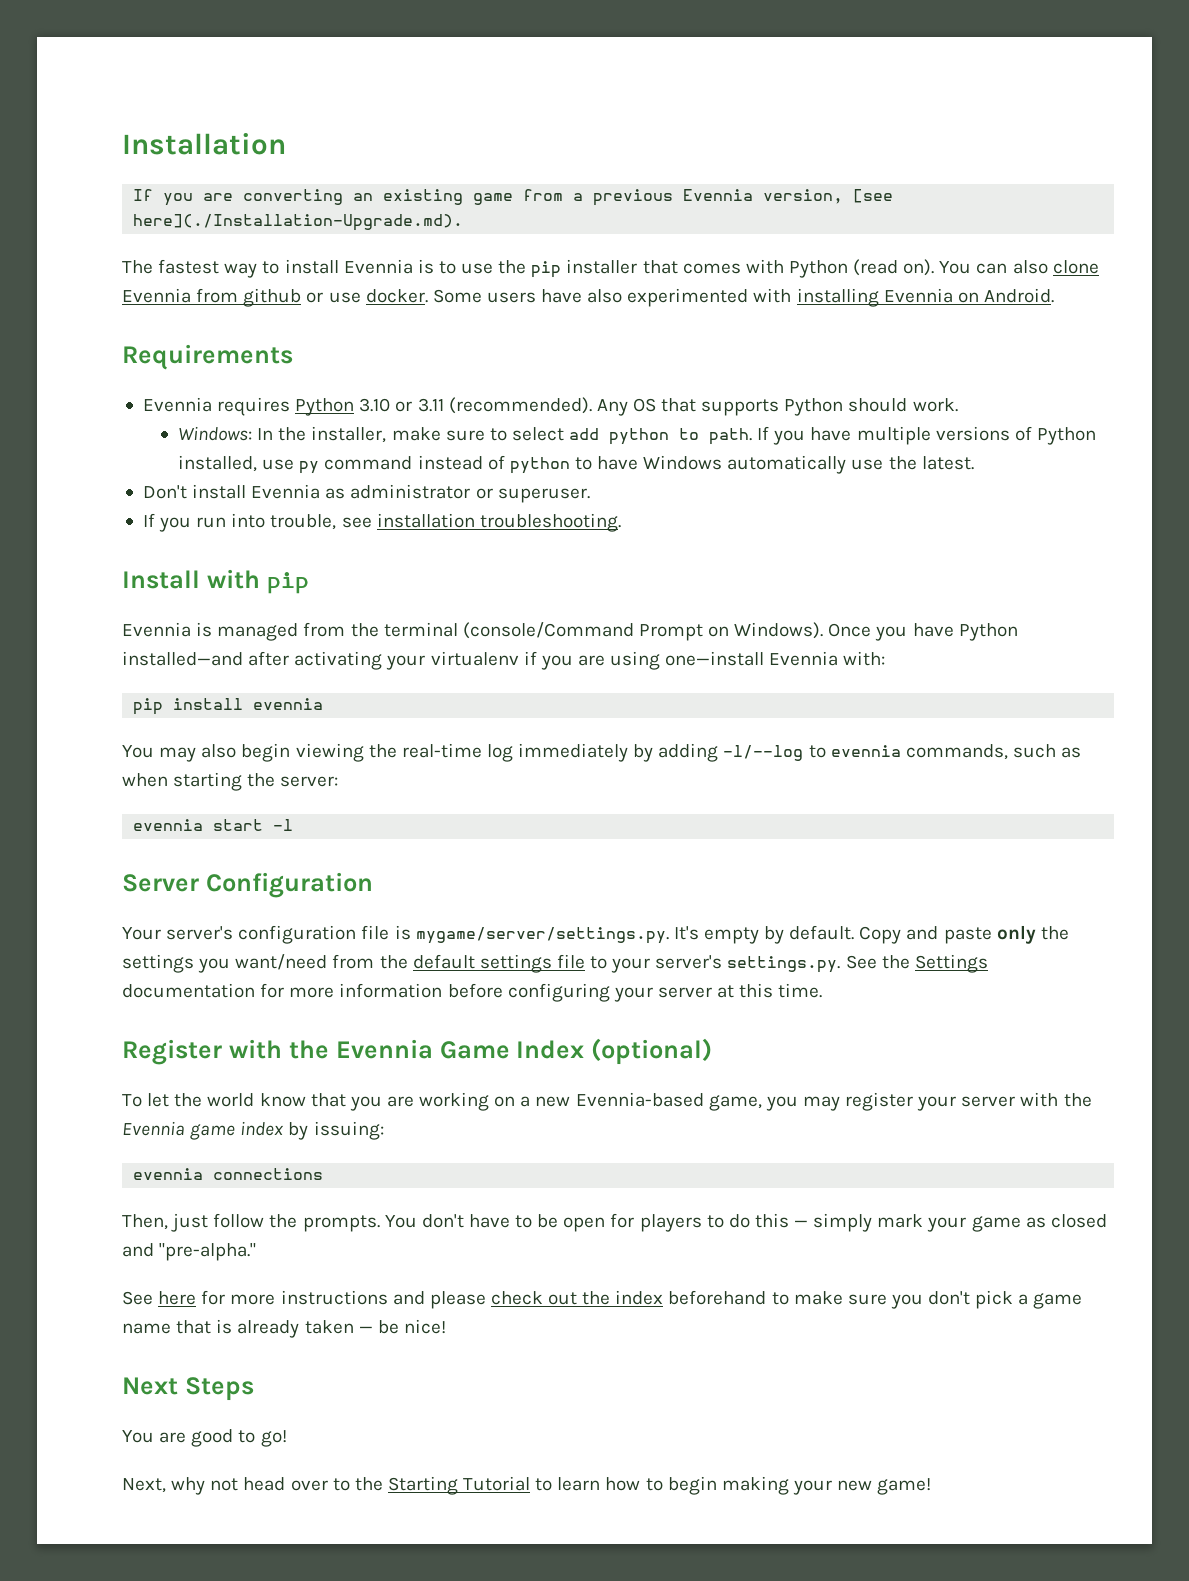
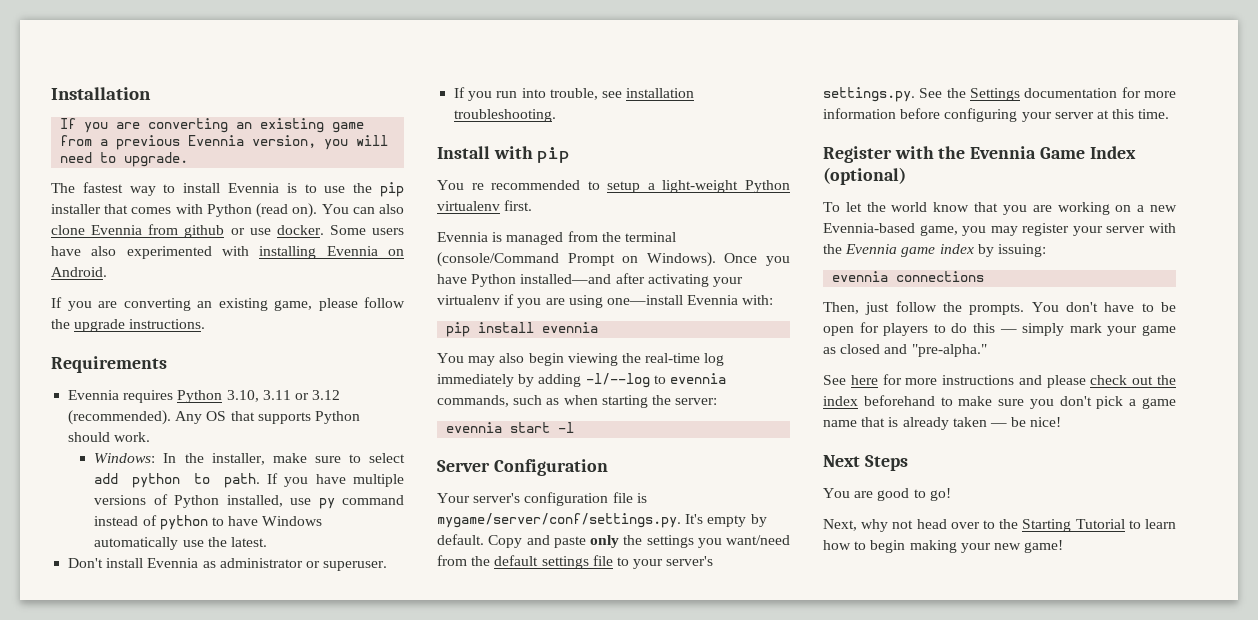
- If you are converting an existing game from a previous Evennia version, [see here](./Installation-Upgrade.md).
+ If you are converting an existing game from a previous Evennia version, you will need to upgrade.
+ If you are converting an existing game, please follow the upgrade instructions.
- Evennia requires Python 3.10 or 3.11 (recommended).
+ Evennia requires Python 3.10, 3.11 or 3.12 (recommended).
+ You re recommended to setup a light-weight Python virtualenv first.
- Your server's configuration file is mygame/server/settings.py. It's empty by default.
+ Your server's configuration file is mygame/server/conf/settings.py. It's empty by default.

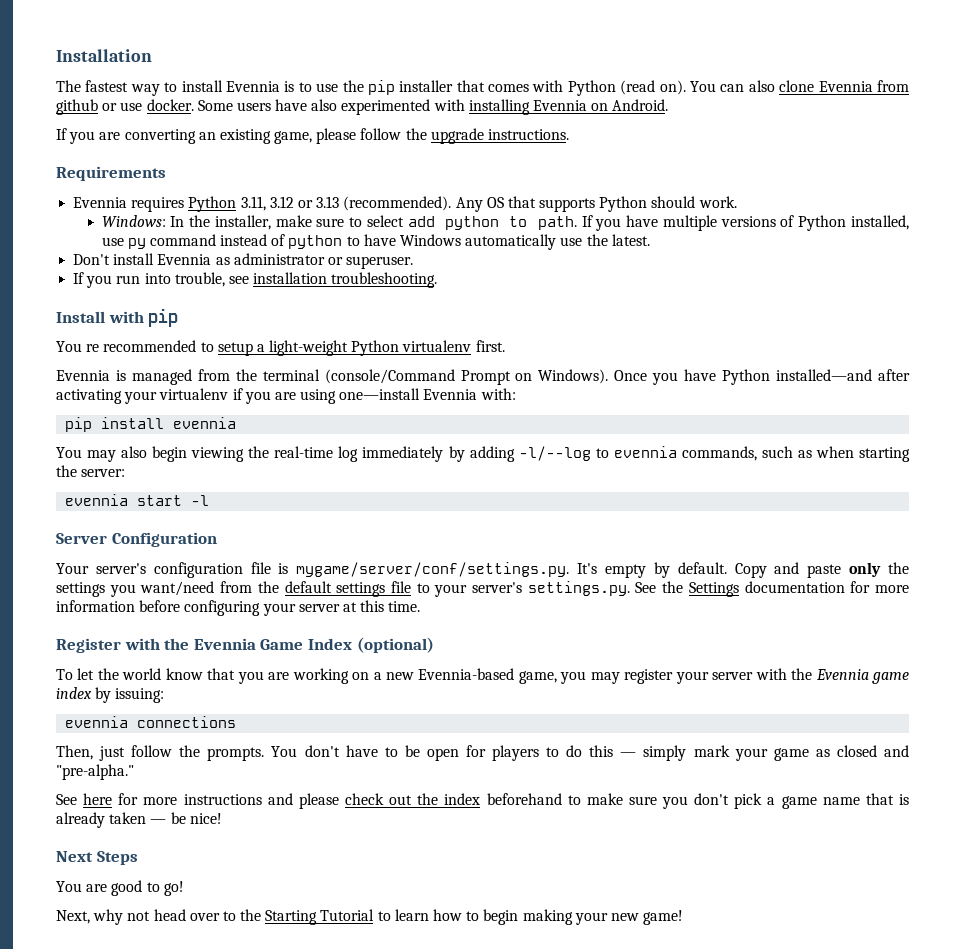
- If you are converting an existing game from a previous Evennia version, you will need to upgrade.
- Evennia requires Python 3.10, 3.11 or 3.12 (recommended).
+ Evennia requires Python 3.11, 3.12 or 3.13 (recommended).

